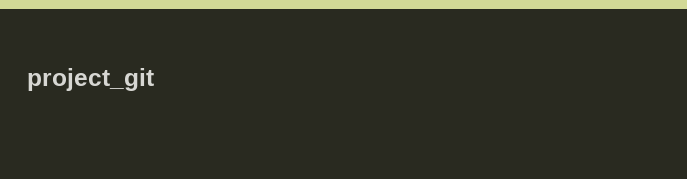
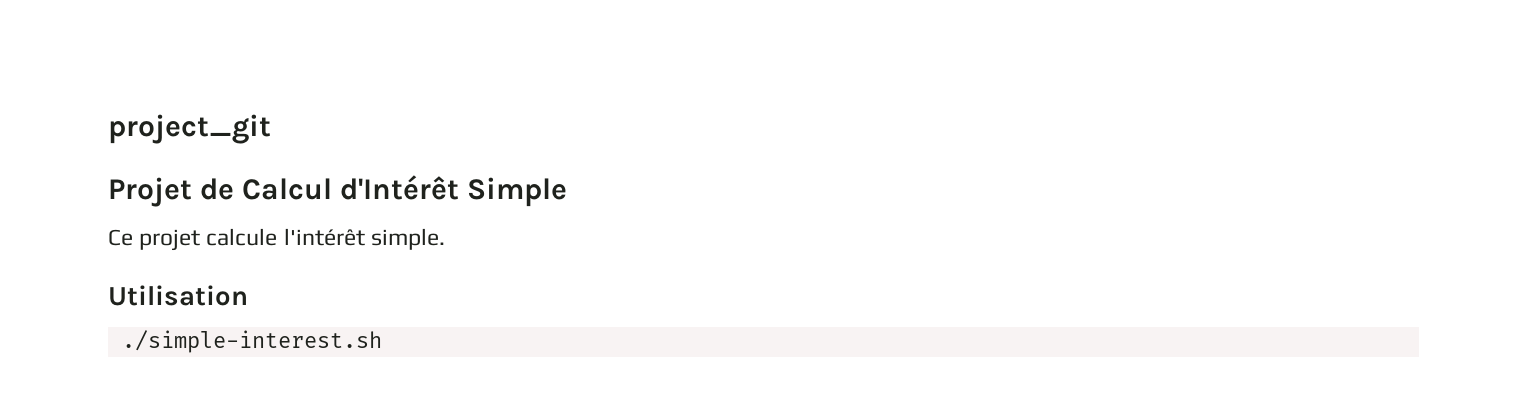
+ Projet de Calcul d'Intérêt Simple
+ Ce projet calcule l'intérêt simple.
+ Utilisation
+ ./simple-interest.sh

